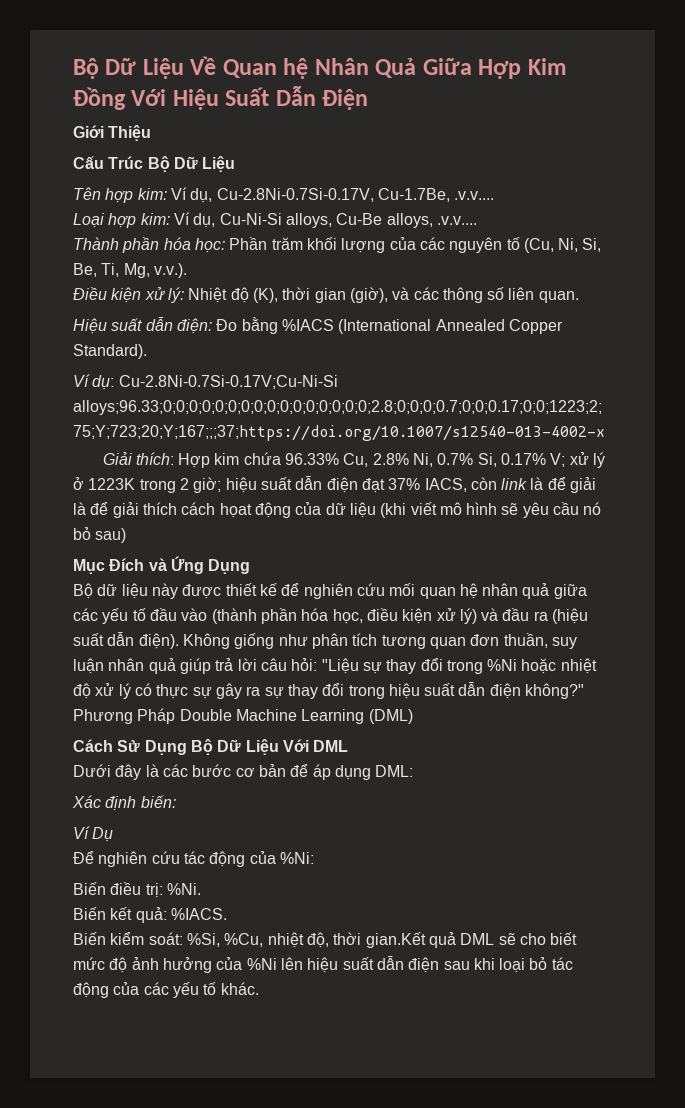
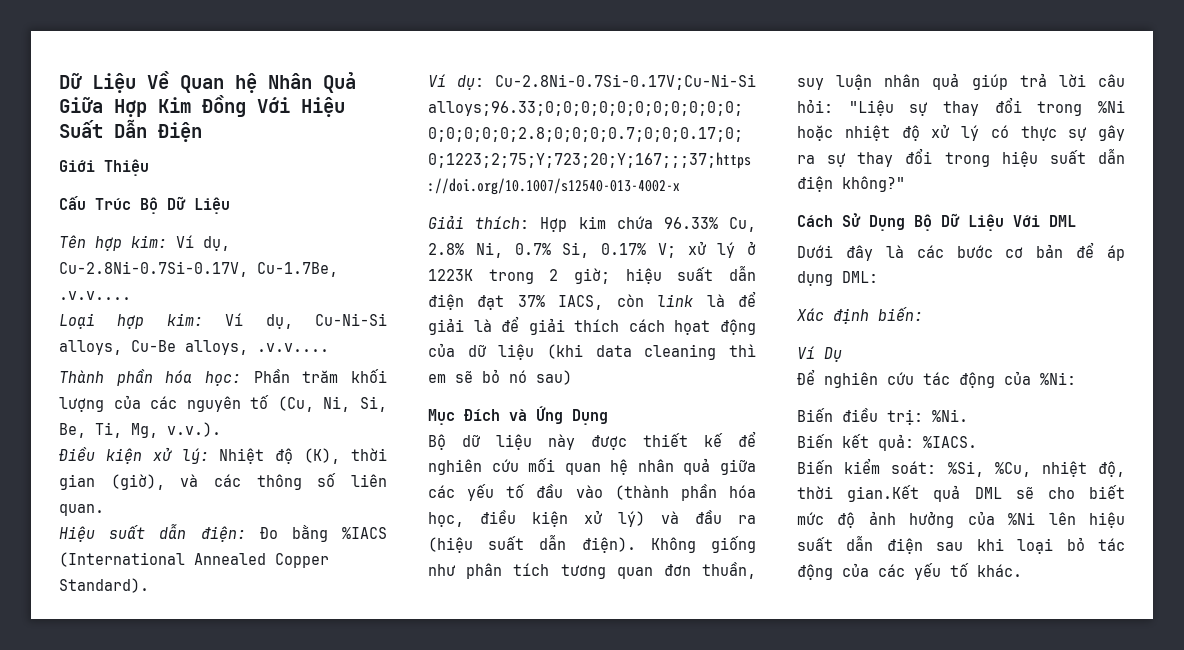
- Bộ Dữ Liệu Về Quan hệ Nhân Quả Giữa Hợp Kim Đồng Với Hiệu Suất Dẫn Điện
+ Dữ Liệu Về Quan hệ Nhân Quả Giữa Hợp Kim Đồng Với Hiệu Suất Dẫn Điện
- Giải thích: Hợp kim chứa 96.33% Cu, 2.8% Ni, 0.7% Si, 0.17% V; xử lý ở 1223K trong 2 giờ; hiệu suất dẫn điện đạt 37% IACS, còn link là để giải là để giải thích cách họat động của dữ liệu (khi viết mô hình sẽ yêu cầu nó bỏ sau)
+ Giải thích: Hợp kim chứa 96.33% Cu, 2.8% Ni, 0.7% Si, 0.17% V; xử lý ở 1223K trong 2 giờ; hiệu suất dẫn điện đạt 37% IACS, còn link là để giải là để giải thích cách họat động của dữ liệu (khi data cleaning thì em sẽ bỏ nó sau)
- Phương Pháp Double Machine Learning (DML)

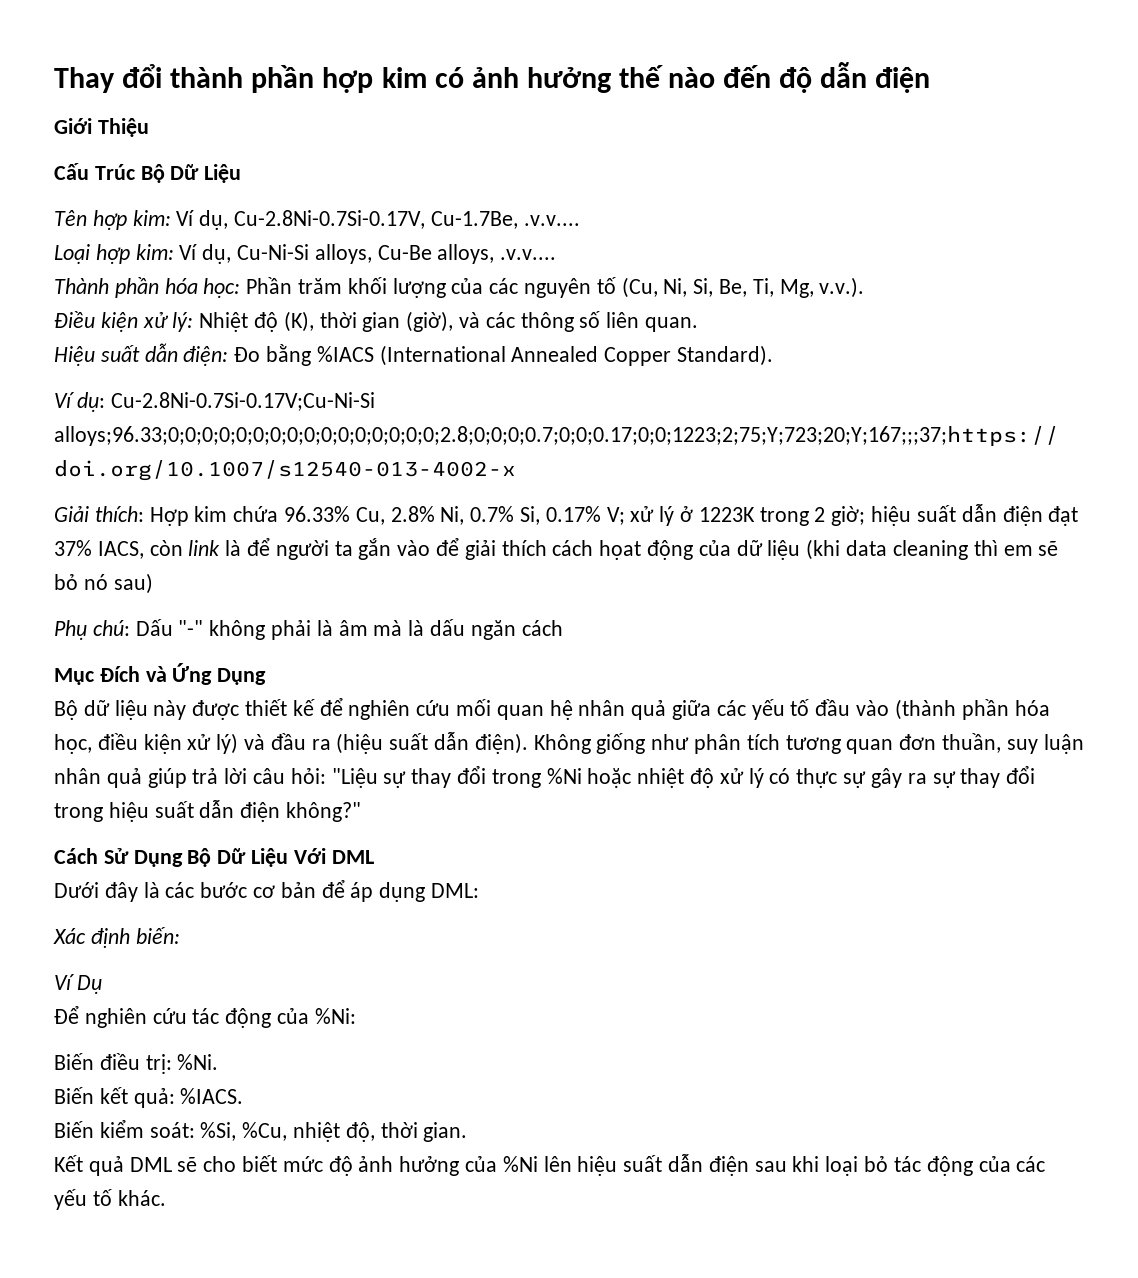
- Dữ Liệu Về Quan hệ Nhân Quả Giữa Hợp Kim Đồng Với Hiệu Suất Dẫn Điện
+ Thay đổi thành phần hợp kim có ảnh hưởng thế nào đến độ dẫn điện
- Giải thích: Hợp kim chứa 96.33% Cu, 2.8% Ni, 0.7% Si, 0.17% V; xử lý ở 1223K trong 2 giờ; hiệu suất dẫn điện đạt 37% IACS, còn link là để giải là để giải thích cách họat động của dữ liệu (khi data cleaning thì em sẽ bỏ nó sau)
+ Giải thích: Hợp kim chứa 96.33% Cu, 2.8% Ni, 0.7% Si, 0.17% V; xử lý ở 1223K trong 2 giờ; hiệu suất dẫn điện đạt 37% IACS, còn link là để người ta gắn vào để giải thích cách họat động của dữ liệu (khi data cleaning thì em sẽ bỏ nó sau)
+ Phụ chú: Dấu "-" không phải là âm mà là dấu ngăn cách
- Biến kiểm soát: %Si, %Cu, nhiệt độ, thời gian.Kết quả DML sẽ cho biết mức độ ảnh hưởng của %Ni lên hiệu suất dẫn điện sau khi loại bỏ tác động của các yếu tố khác.
+ Biến kiểm soát: %Si, %Cu, nhiệt độ, thời gian.
+ Kết quả DML sẽ cho biết mức độ ảnh hưởng của %Ni lên hiệu suất dẫn điện sau khi loại bỏ tác động của các yếu tố khác.

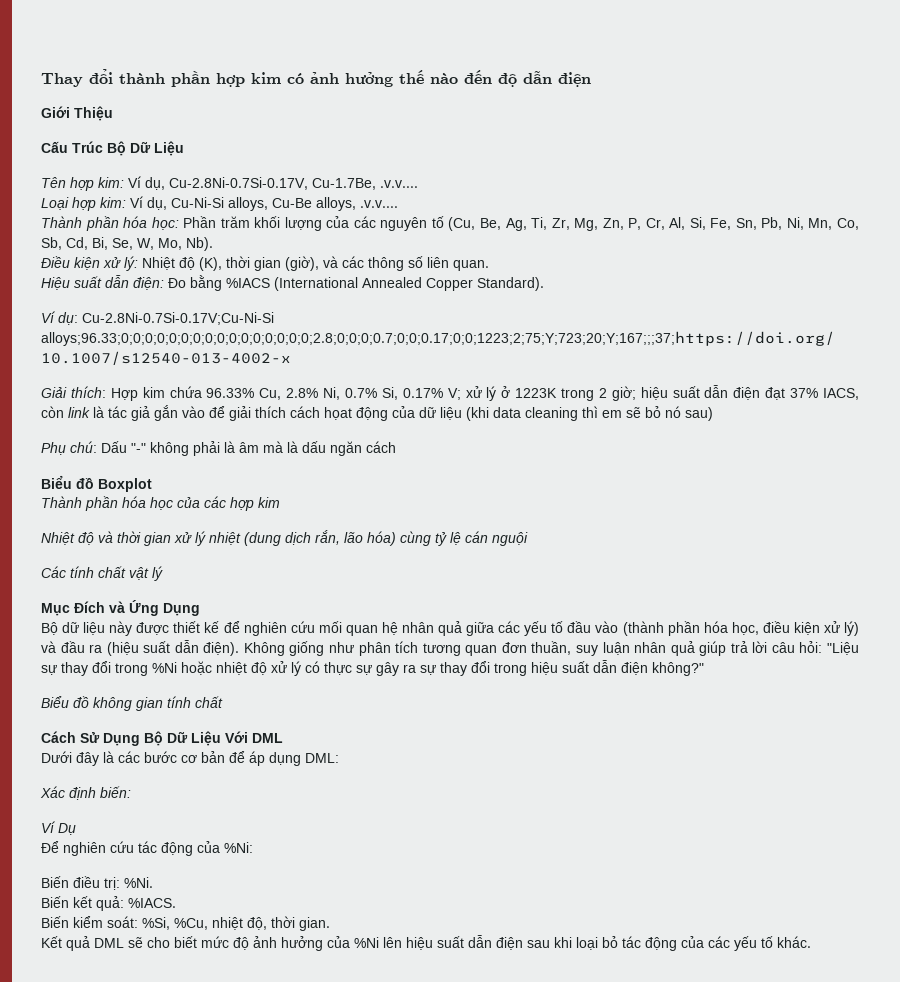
- Thành phần hóa học: Phần trăm khối lượng của các nguyên tố (Cu, Ni, Si, Be, Ti, Mg, v.v.).
+ Thành phần hóa học: Phần trăm khối lượng của các nguyên tố (Cu, Be, Ag, Ti, Zr, Mg, Zn, P, Cr, Al, Si, Fe, Sn, Pb, Ni, Mn, Co, Sb, Cd, Bi, Se, W, Mo, Nb).
- Giải thích: Hợp kim chứa 96.33% Cu, 2.8% Ni, 0.7% Si, 0.17% V; xử lý ở 1223K trong 2 giờ; hiệu suất dẫn điện đạt 37% IACS, còn link là để người ta gắn vào để giải thích cách họat động của dữ liệu (khi data cleaning thì em sẽ bỏ nó sau)
+ Giải thích: Hợp kim chứa 96.33% Cu, 2.8% Ni, 0.7% Si, 0.17% V; xử lý ở 1223K trong 2 giờ; hiệu suất dẫn điện đạt 37% IACS, còn link là tác giả gắn vào để giải thích cách họat động của dữ liệu (khi data cleaning thì em sẽ bỏ nó sau)
+ Biểu đồ Boxplot
+ Thành phần hóa học của các hợp kim
+ Nhiệt độ và thời gian xử lý nhiệt (dung dịch rắn, lão hóa) cùng tỷ lệ cán nguội
+ Các tính chất vật lý
+ Biểu đồ không gian tính chất

